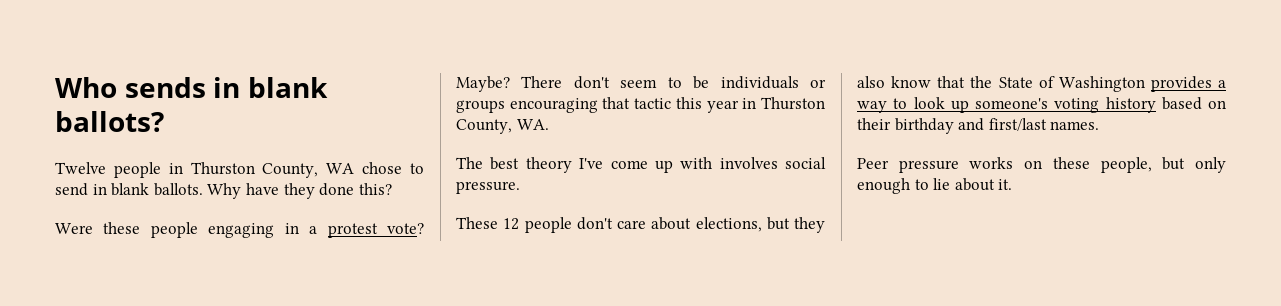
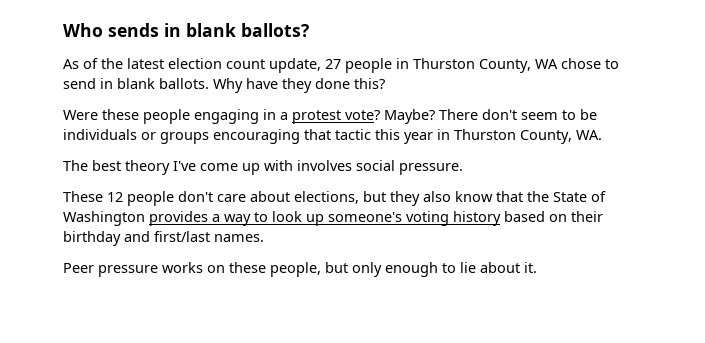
- Twelve people in Thurston County, WA chose to send in blank ballots.
+ As of the latest election count update, 27 people in Thurston County, WA chose to send in blank ballots.

